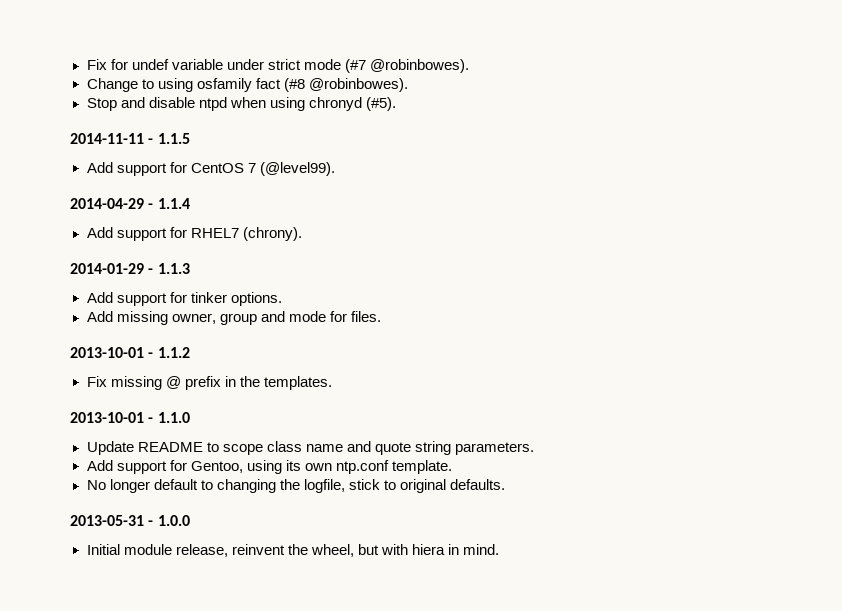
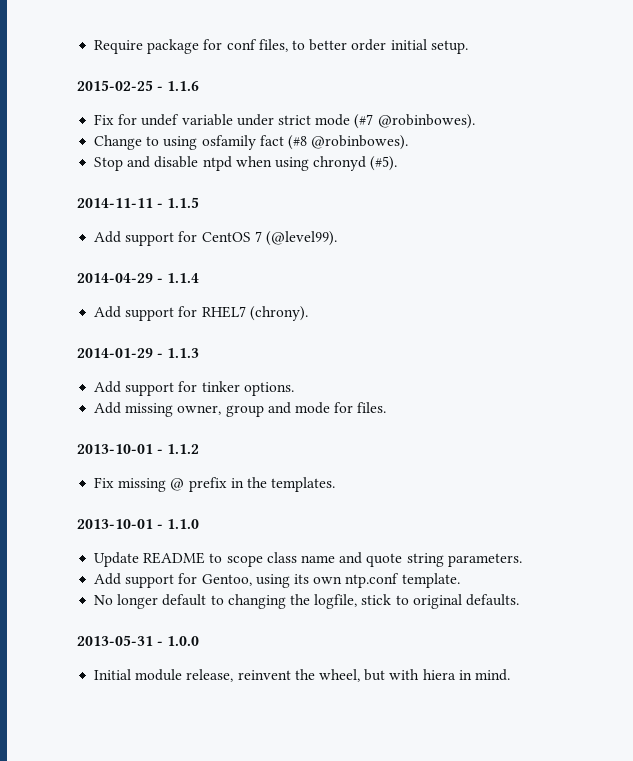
+ Require package for conf files, to better order initial setup.
+ 2015-02-25 - 1.1.6

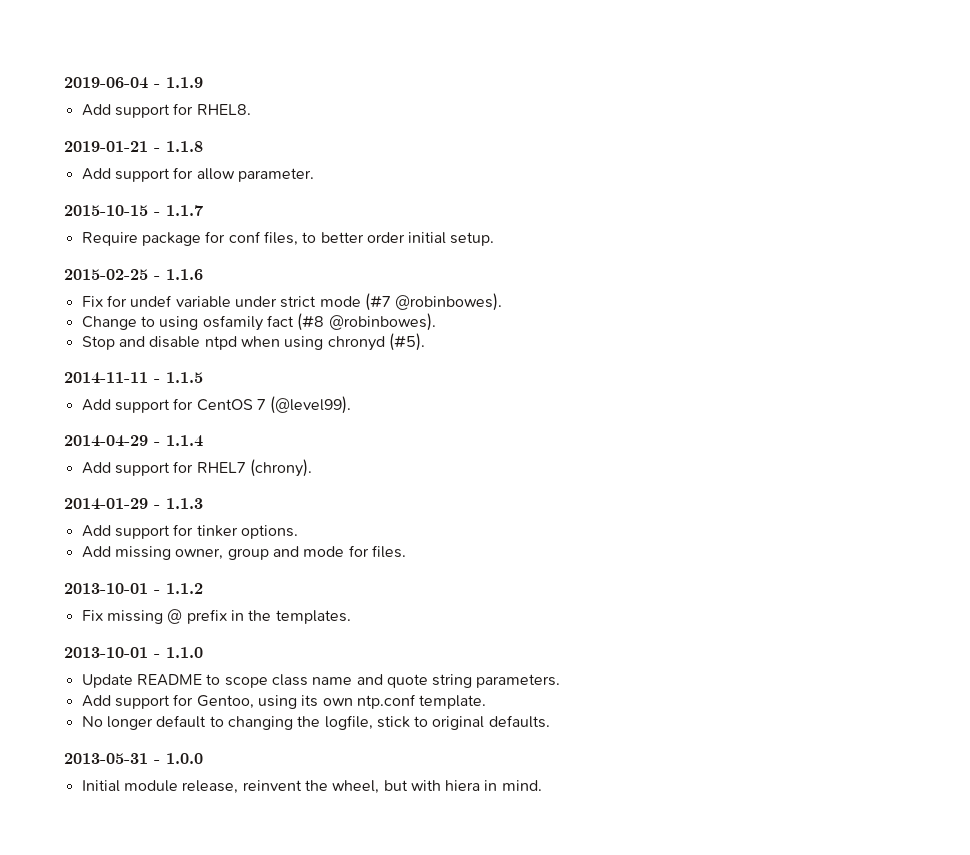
+ 2019-06-04 - 1.1.9
+ Add support for RHEL8.
+ 2019-01-21 - 1.1.8
+ Add support for allow parameter.
+ 2015-10-15 - 1.1.7

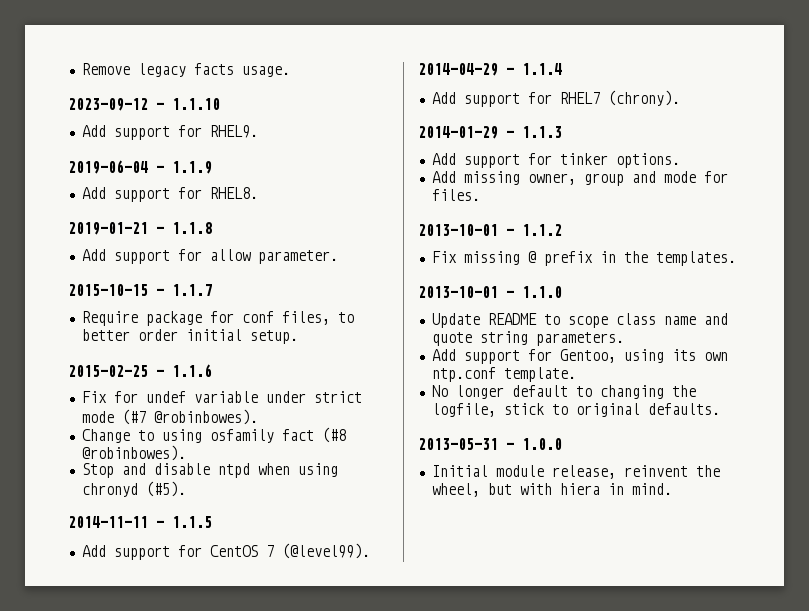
+ Remove legacy facts usage.
+ 2023-09-12 - 1.1.10
+ Add support for RHEL9.

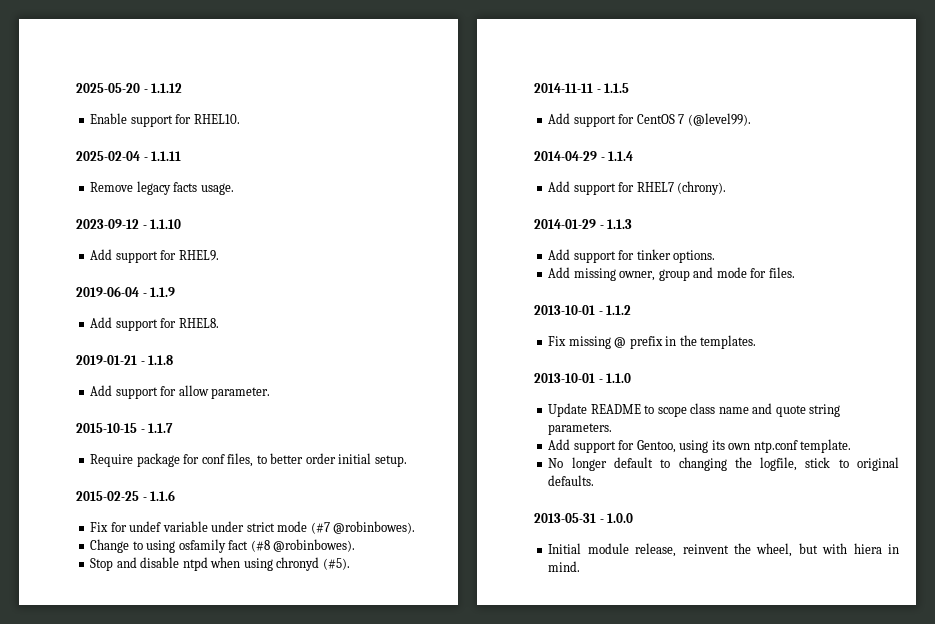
+ 2025-05-20 - 1.1.12
+ Enable support for RHEL10.
+ 2025-02-04 - 1.1.11

